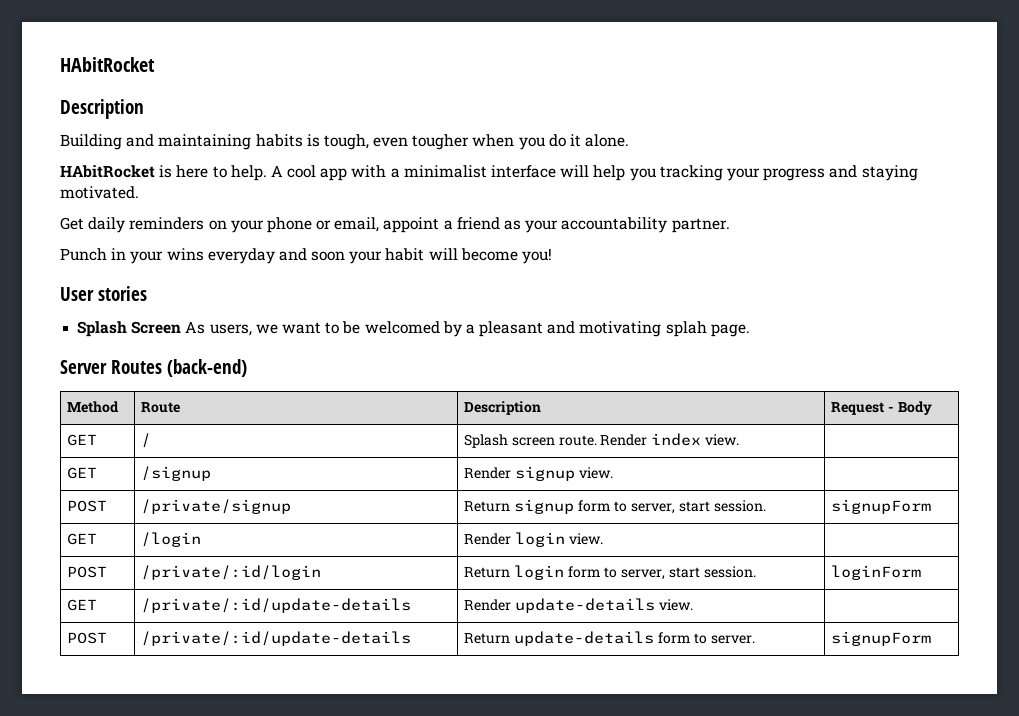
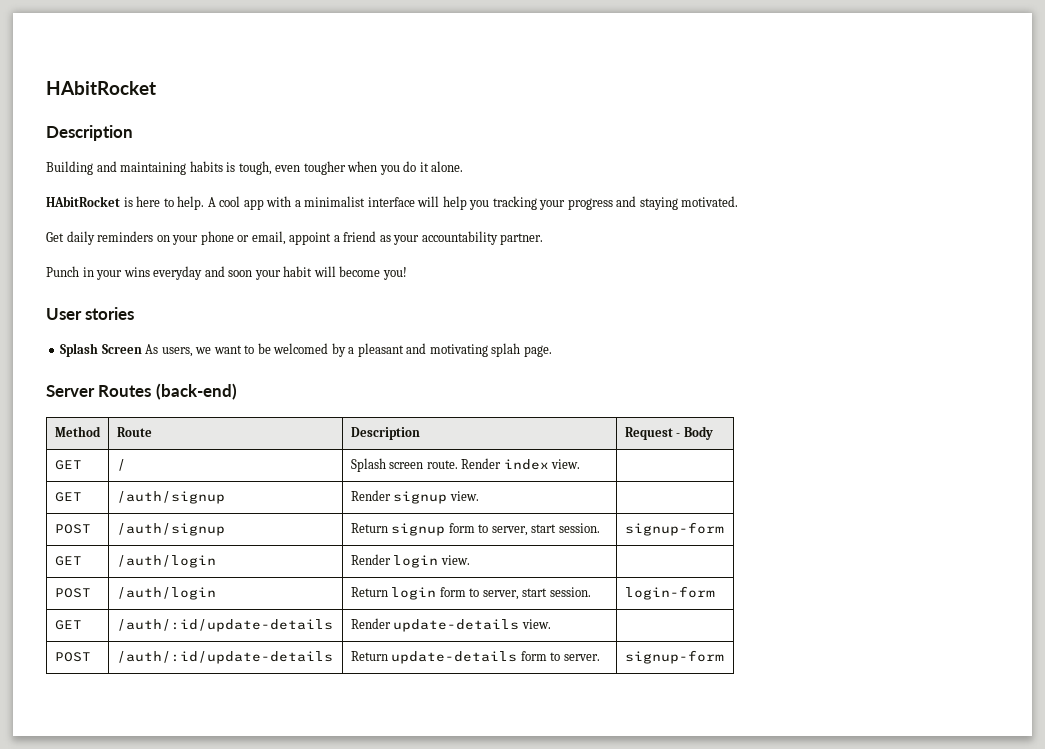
- GET | /signup | Render signup view. |
+ GET | /auth/signup | Render signup view. |
- POST | /private/signup | Return signup form to server, start session. | signupForm
- GET | /login | Render login view. |
+ POST | /auth/signup | Return signup form to server, start session. | signup-form
+ GET | /auth/login | Render login view. |
- POST | /private/:id/login | Return login form to server, start session. | loginForm
- GET | /private/:id/update-details | Render update-details view. |
+ POST | /auth/login | Return login form to server, start session. | login-form
+ GET | /auth/:id/update-details | Render update-details view. |
- POST | /private/:id/update-details | Return update-details form to server. | signupForm
+ POST | /auth/:id/update-details | Return update-details form to server. | signup-form

